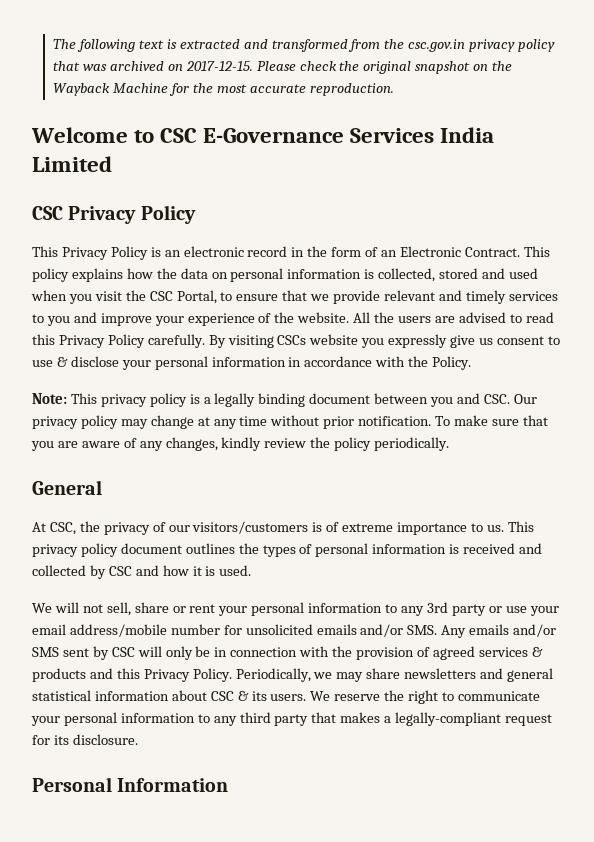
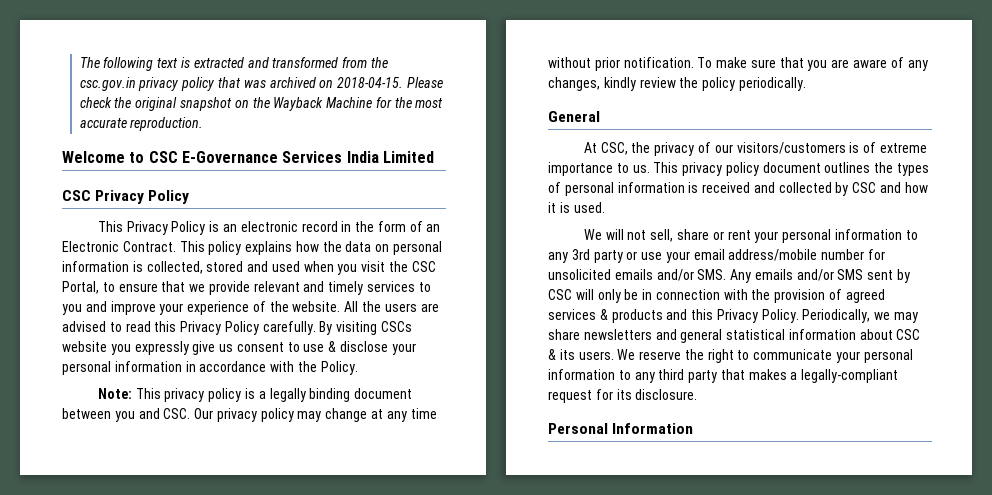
- The following text is extracted and transformed from the csc.gov.in privacy policy that was archived on 2017-12-15.
+ The following text is extracted and transformed from the csc.gov.in privacy policy that was archived on 2018-04-15.

